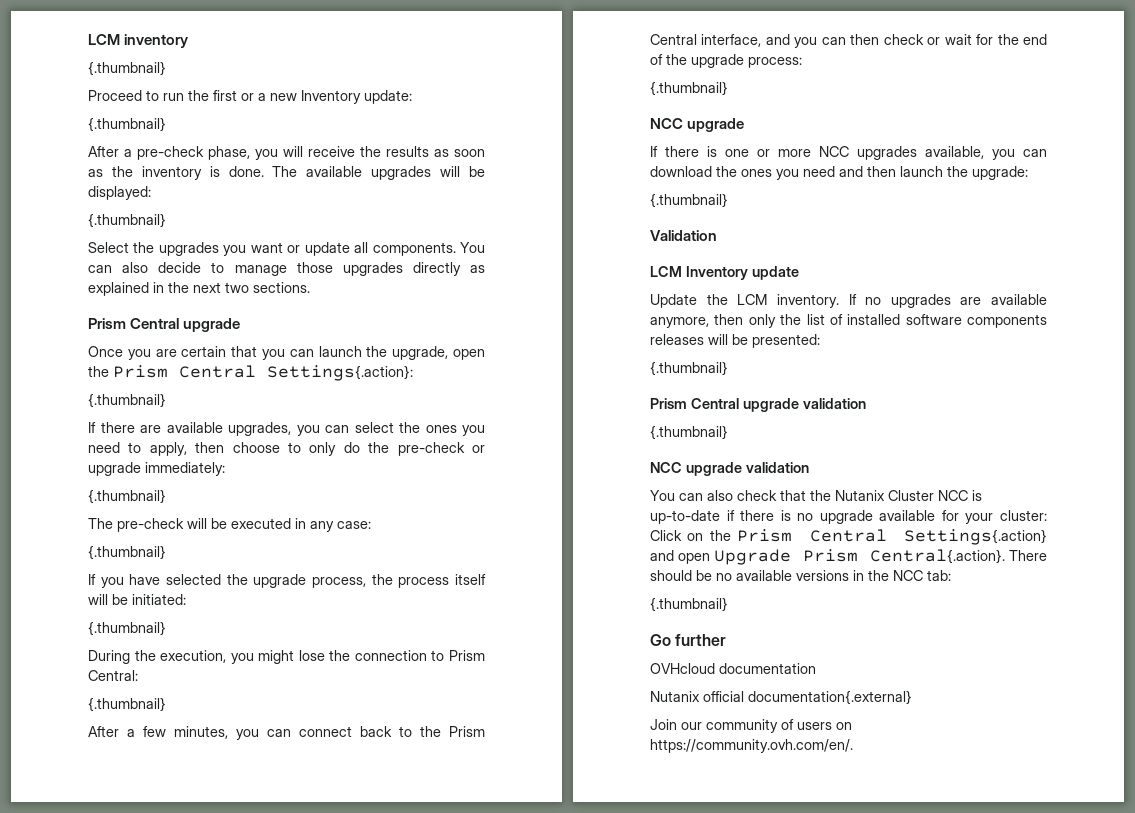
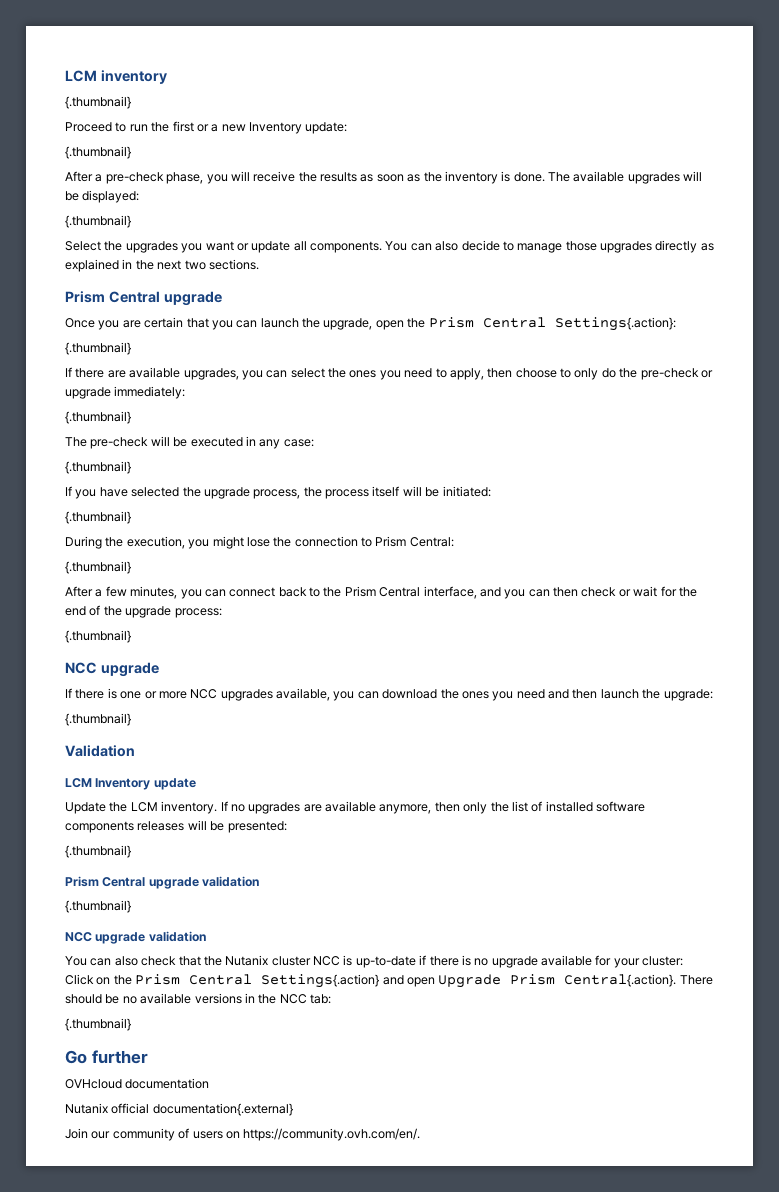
- You can also check that the Nutanix Cluster NCC is up-to-date if there is no upgrade available for your cluster: Click on the Prism Central Settings{.action} and open Upgrade Prism Central{.action}. There should be no available versions in the NCC tab:
+ You can also check that the Nutanix cluster NCC is up-to-date if there is no upgrade available for your cluster: Click on the Prism Central Settings{.action} and open Upgrade Prism Central{.action}. There should be no available versions in the NCC tab:

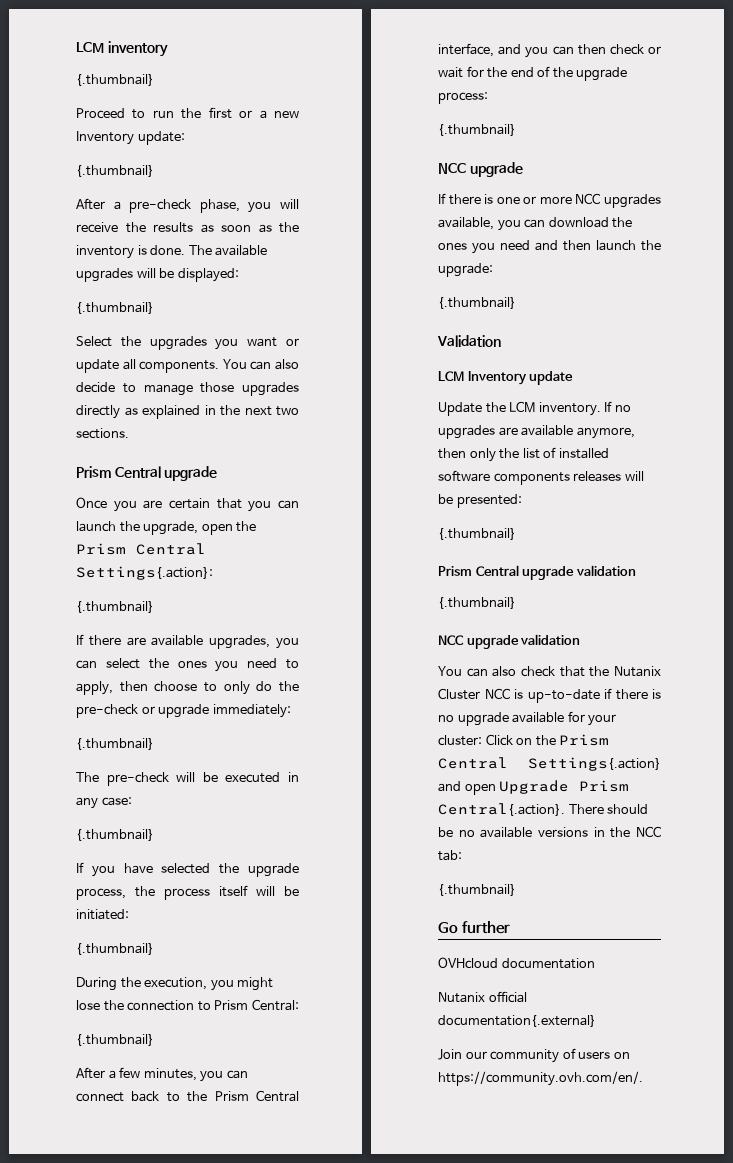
- You can also check that the Nutanix cluster NCC is up-to-date if there is no upgrade available for your cluster: Click on the Prism Central Settings{.action} and open Upgrade Prism Central{.action}. There should be no available versions in the NCC tab:
+ You can also check that the Nutanix Cluster NCC is up-to-date if there is no upgrade available for your cluster: Click on the Prism Central Settings{.action} and open Upgrade Prism Central{.action}. There should be no available versions in the NCC tab:

